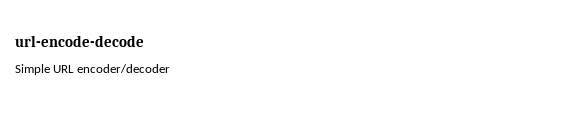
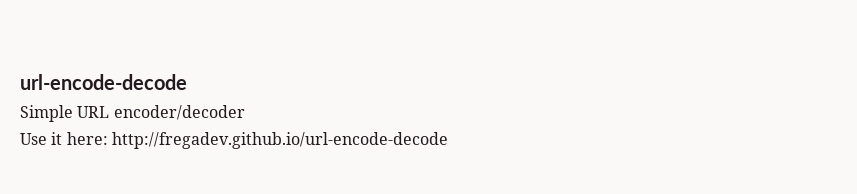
+ Use it here: http://fregadev.github.io/url-encode-decode

